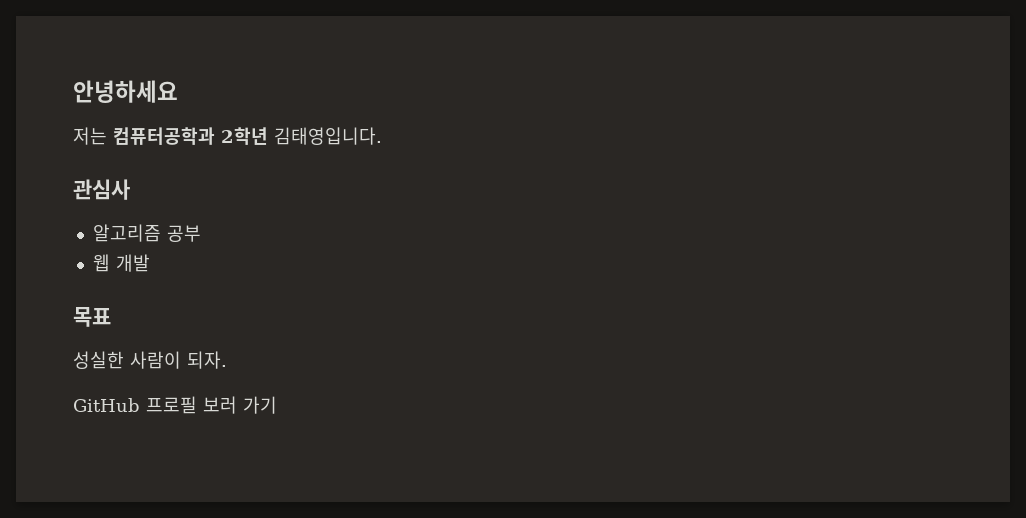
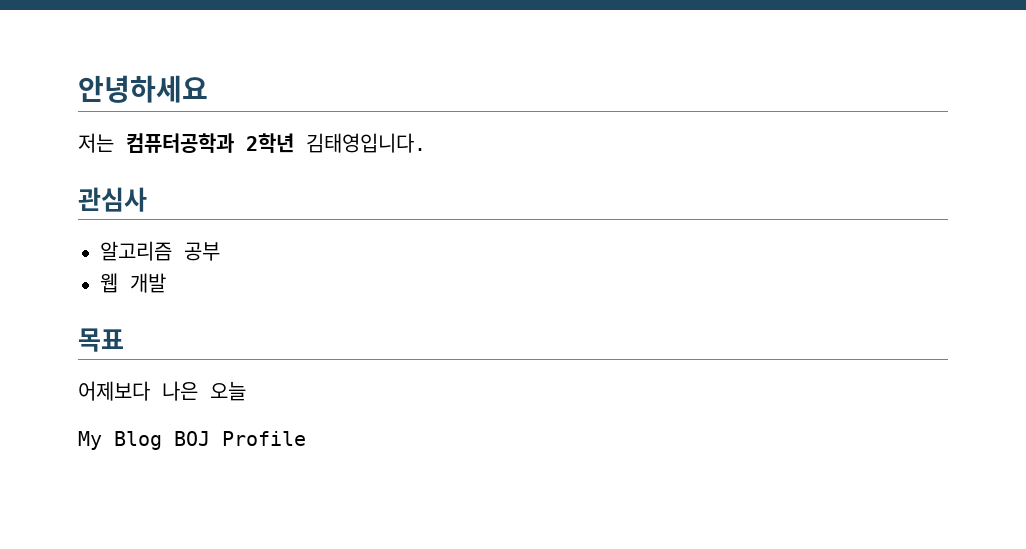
- 성실한 사람이 되자.
- GitHub 프로필 보러 가기
+ 어제보다 나은 오늘
+ My Blog BOJ Profile

